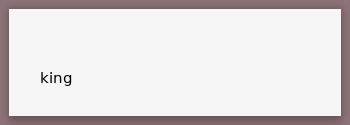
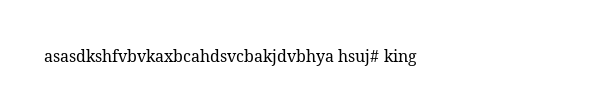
- king
+ asasdkshfvbvkaxbcahdsvcbakjdvbhya hsuj# king

